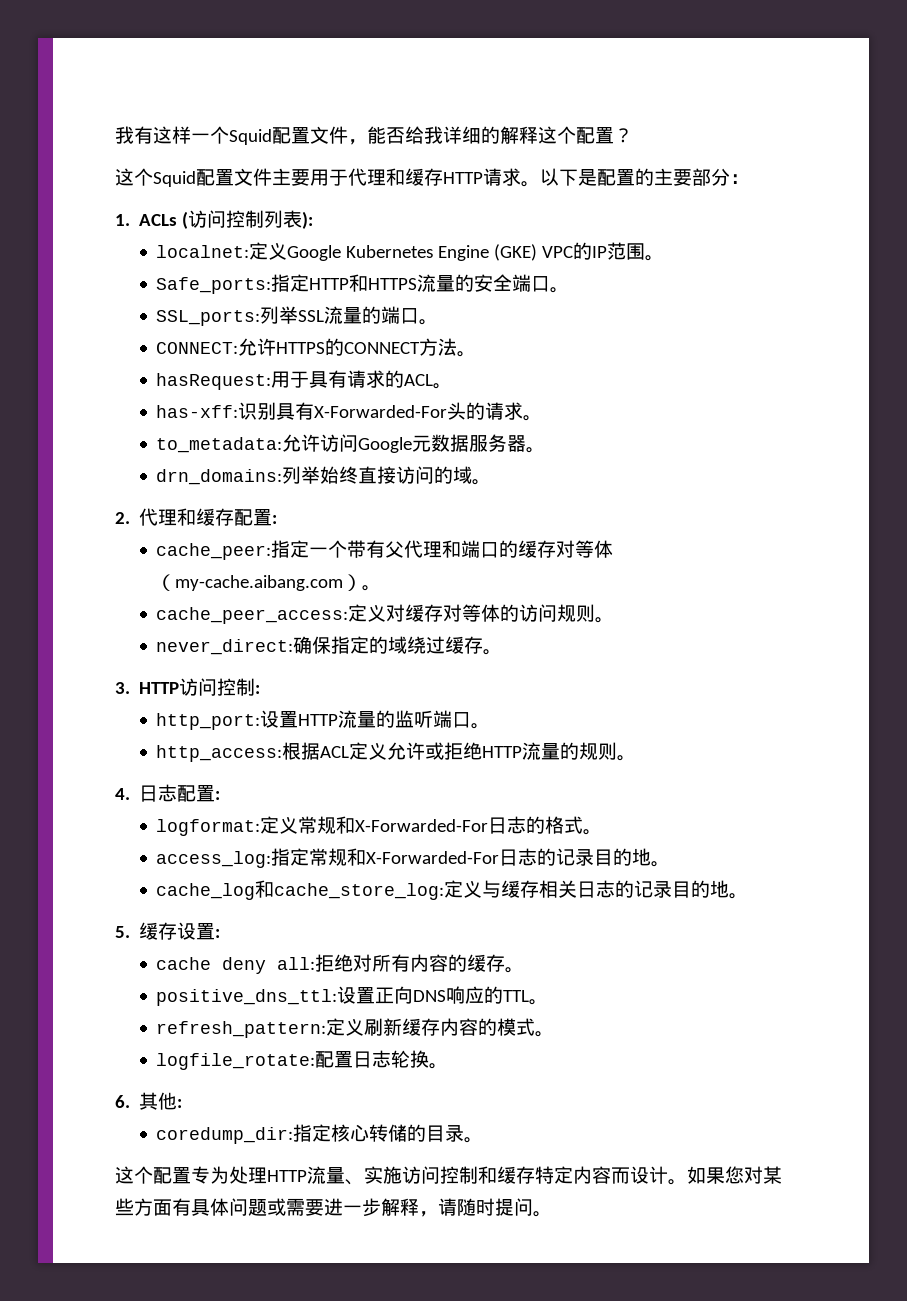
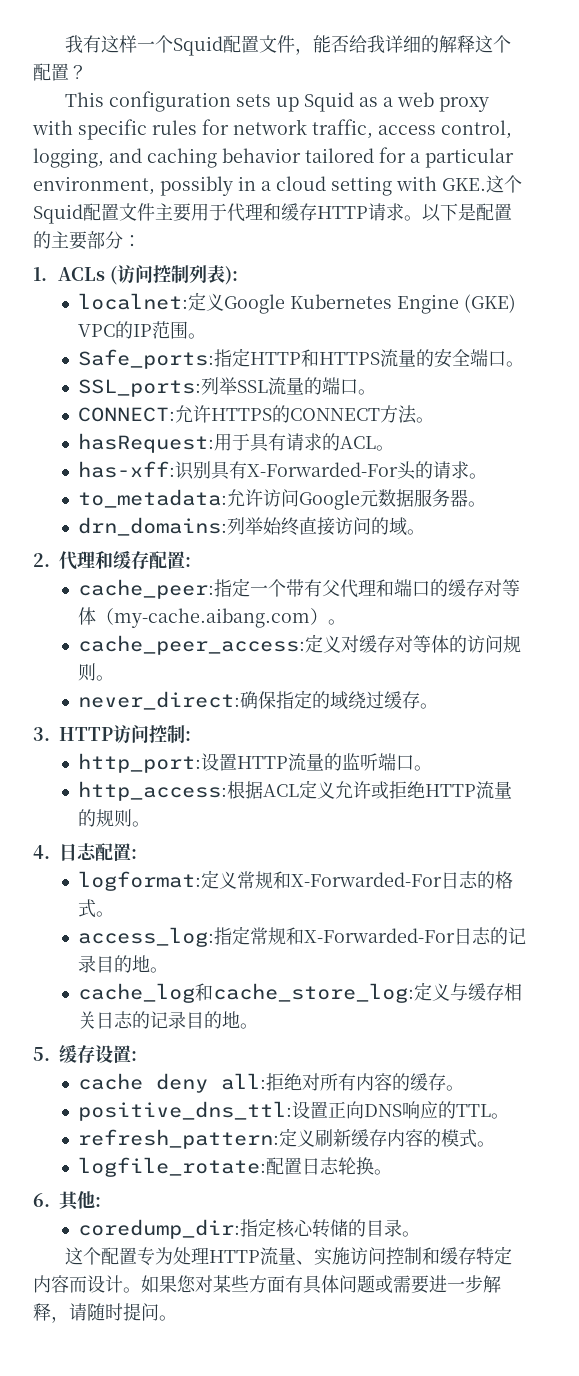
- 这个Squid配置文件主要用于代理和缓存HTTP请求。
+ This configuration sets up Squid as a web proxy with specific rules for network traffic, access control, logging, and caching behavior tailored for a particular environment, possibly in a cloud setting with GKE.这个Squid配置文件主要用于代理和缓存HTTP请求。

